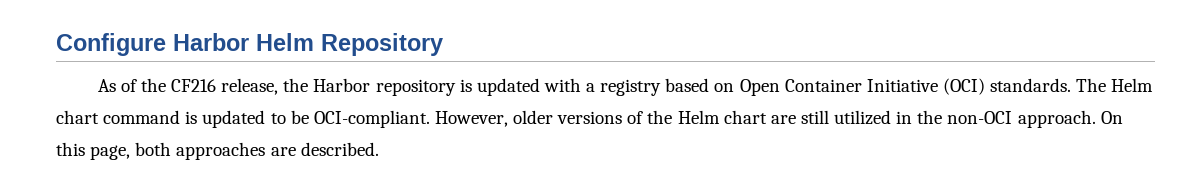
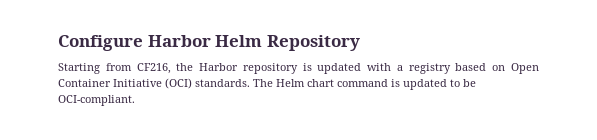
- As of the CF216 release, the Harbor repository is updated with a registry based on Open Container Initiative (OCI) standards.
+ Starting from CF216, the Harbor repository is updated with a registry based on Open Container Initiative (OCI) standards.
- However, older versions of the Helm chart are still utilized in the non-OCI approach. On this page, both approaches are described.

